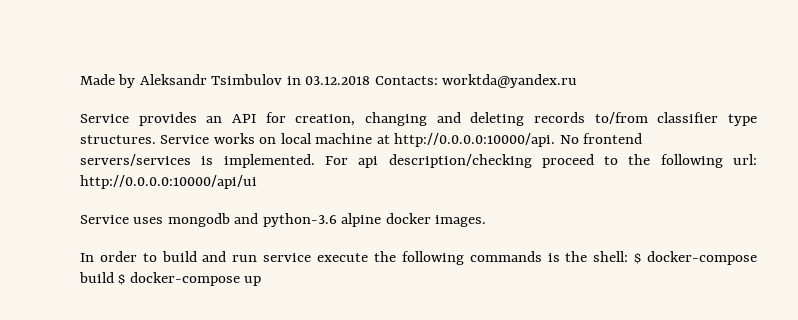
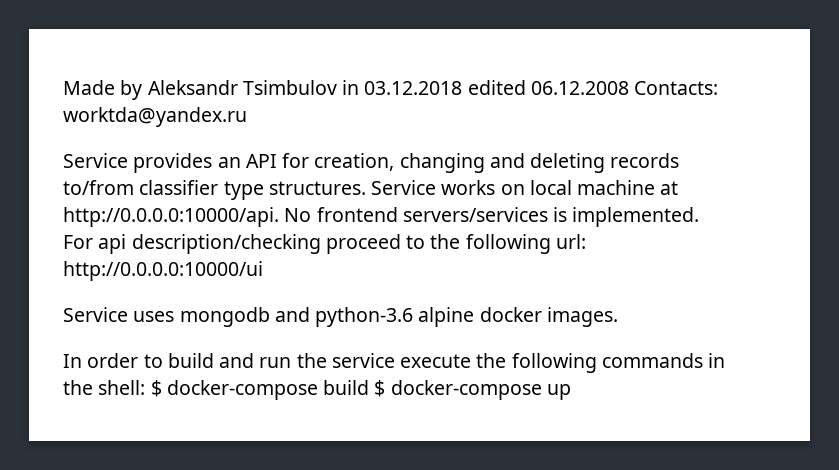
- Made by Aleksandr Tsimbulov in 03.12.2018 Contacts: worktda@yandex.ru
+ Made by Aleksandr Tsimbulov in 03.12.2018 edited 06.12.2008 Contacts: worktda@yandex.ru
- For api description/checking proceed to the following url: http://0.0.0.0:10000/api/ui
+ For api description/checking proceed to the following url: http://0.0.0.0:10000/ui
- In order to build and run service execute the following commands is the shell: $ docker-compose build $ docker-compose up
+ In order to build and run the service execute the following commands in the shell: $ docker-compose build $ docker-compose up

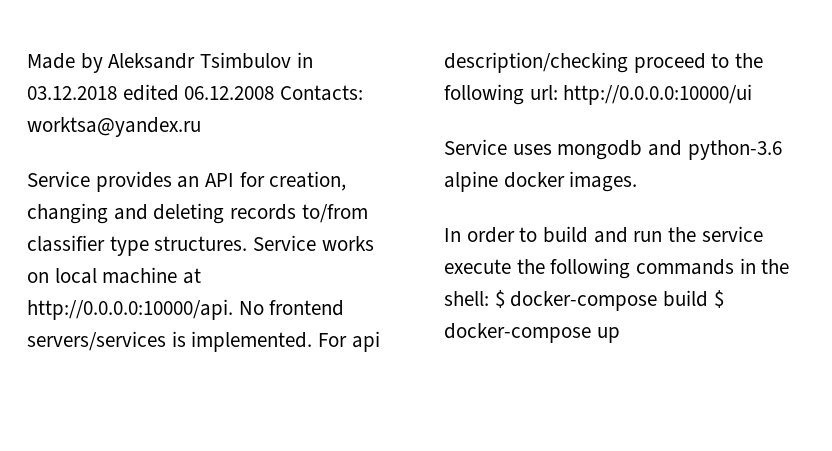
- Made by Aleksandr Tsimbulov in 03.12.2018 edited 06.12.2008 Contacts: worktda@yandex.ru
+ Made by Aleksandr Tsimbulov in 03.12.2018 edited 06.12.2008 Contacts: worktsa@yandex.ru

